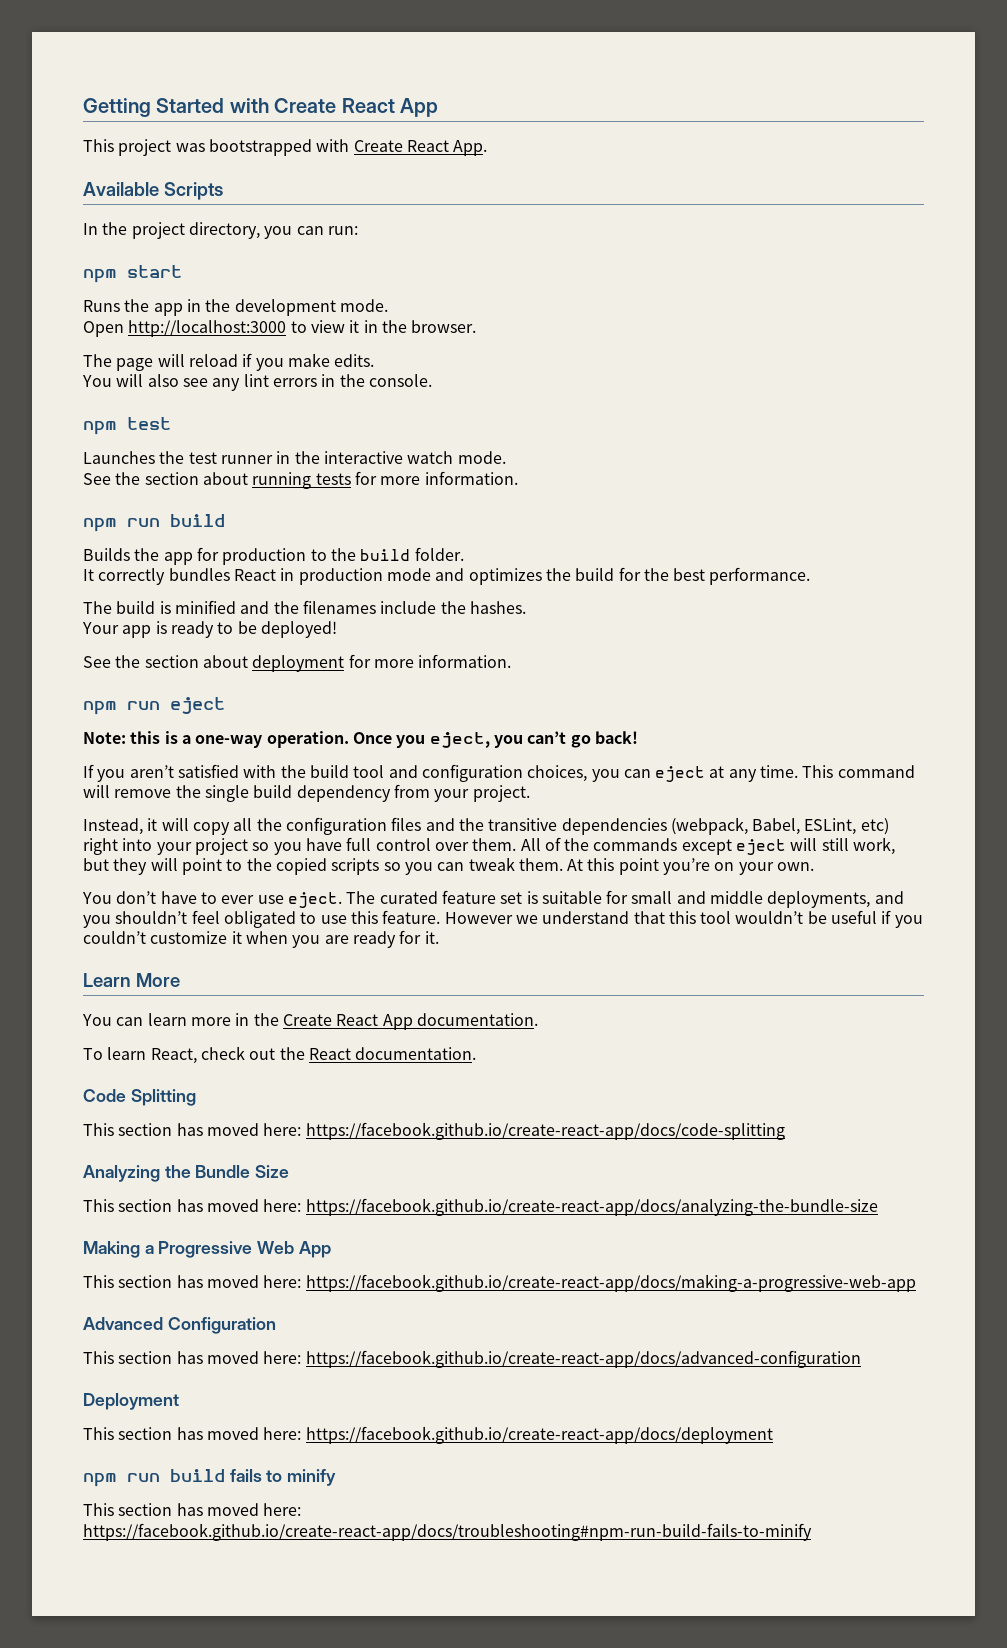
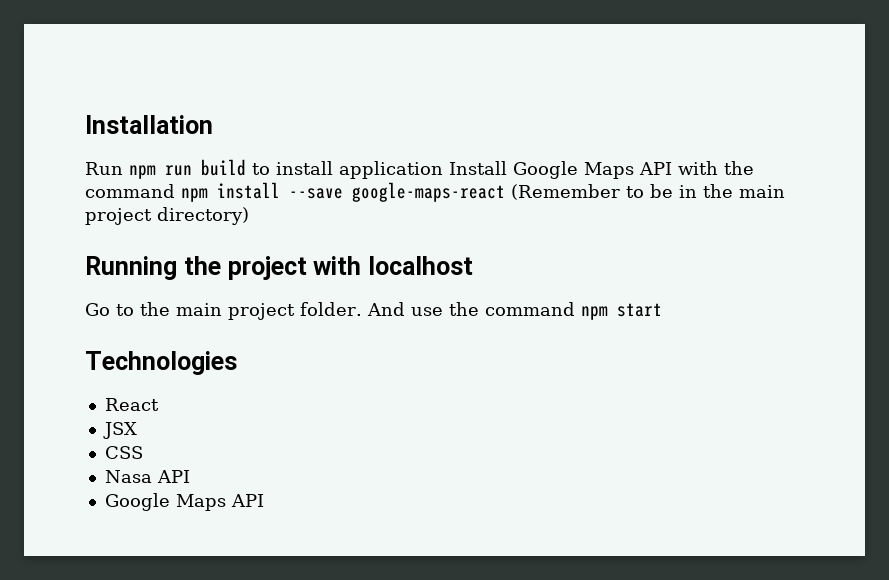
- Getting Started with Create React App
- This project was bootstrapped with Create React App.
- Available Scripts
- In the project directory, you can run:
- npm start
- Runs the app in the development mode.
- Open http://localhost:3000 to view it in the browser.
- The page will reload if you make edits.
- You will also see any lint errors in the console.
- npm test
- Launches the test runner in the interactive watch mode.
- See the section about running tests for more information.
- npm run build
- Builds the app for production to the build folder.
- It correctly bundles React in production mode and optimizes the build for the best performance.
- The build is minified and the filenames include the hashes.
- Your app is ready to be deployed!
- See the section about deployment for more information.
- npm run eject
- Note: this is a one-way operation. Once you eject, you can’t go back!
- If you aren’t satisfied with the build tool and configuration choices, you can eject at any time. This command will remove the single build dependency from your project.
- Instead, it will copy all the configuration files and the transitive dependencies (webpack, Babel, ESLint, etc) right into your project so you have full control over them. All of the commands except eject will still work, but they will point to the copied scripts so you can tweak them. At this point you’re on your own.
- You don’t have to ever use eject. The curated feature set is suitable for small and middle deployments, and you shouldn’t feel obligated to use this feature. However we understand that this tool wouldn’t be useful if you couldn’t customize it when you are ready for it.
- Learn More
- You can learn more in the Create React App documentation.
- To learn React, check out the React documentation.
- Code Splitting
- This section has moved here: https://facebook.github.io/create-react-app/docs/code-splitting
- Analyzing the Bundle Size
- This section has moved here: https://facebook.github.io/create-react-app/docs/analyzing-the-bundle-size
- Making a Progressive Web App
- This section has moved here: https://facebook.github.io/create-react-app/docs/making-a-progressive-web-app
- Advanced Configuration
- This section has moved here: https://facebook.github.io/create-react-app/docs/advanced-configuration
- Deployment
- This section has moved here: https://facebook.github.io/create-react-app/docs/deployment
- npm run build fails to minify
- This section has moved here: https://facebook.github.io/create-react-app/docs/troubleshooting#npm-run-build-fails-to-minify
+ Installation
+ Run npm run build to install application Install Google Maps API with the command npm install --save google-maps-react (Remember to be in the main project directory)
+ Running the project with localhost
+ Go to the main project folder. And use the command npm start
+ Technologies
+ React
+ JSX
+ CSS
+ Nasa API
+ Google Maps API

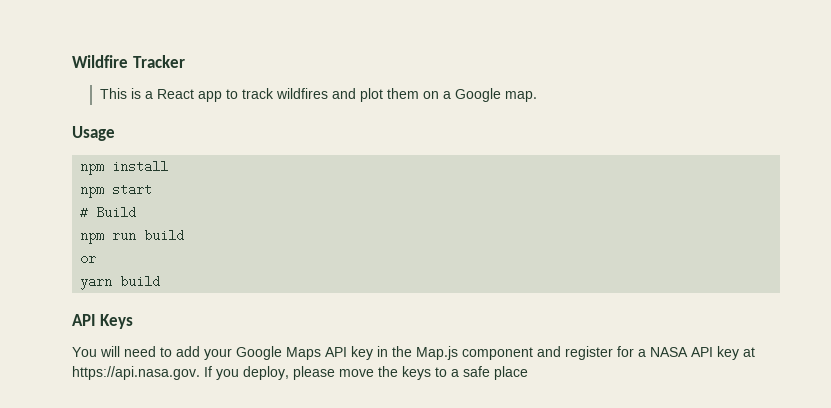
- Installation
- Run npm run build to install application Install Google Maps API with the command npm install --save google-maps-react (Remember to be in the main project directory)
- Running the project with localhost
- Go to the main project folder. And use the command npm start
- Technologies
- React
- JSX
- CSS
- Nasa API
- Google Maps API
+ Wildfire Tracker
+ This is a React app to track wildfires and plot them on a Google map.
+ Usage
+ npm install
+ npm start
+ # Build
+ npm run build
+ or
+ yarn build
+ API Keys
+ You will need to add your Google Maps API key in the Map.js component and register for a NASA API key at https://api.nasa.gov. If you deploy, please move the keys to a safe place

